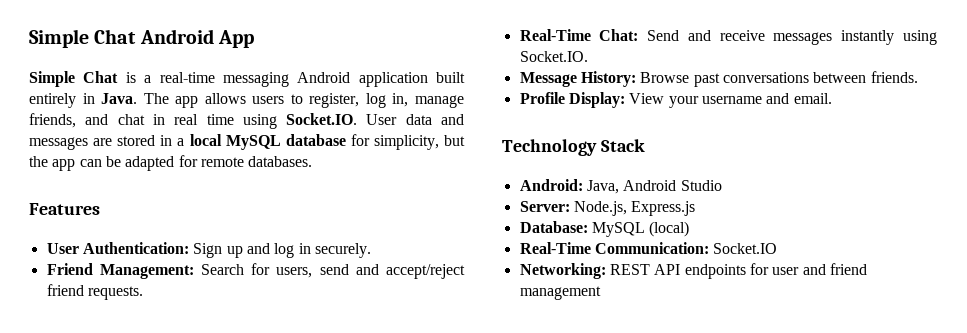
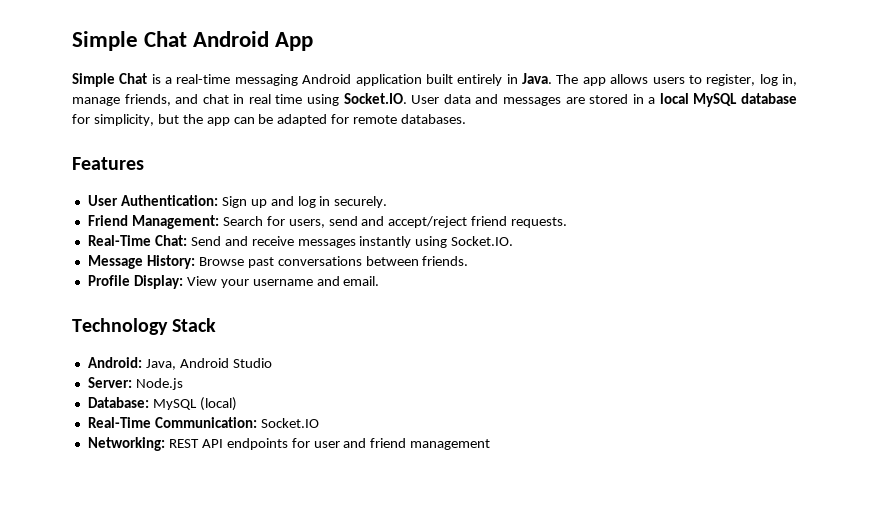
- Server: Node.js, Express.js
+ Server: Node.js

